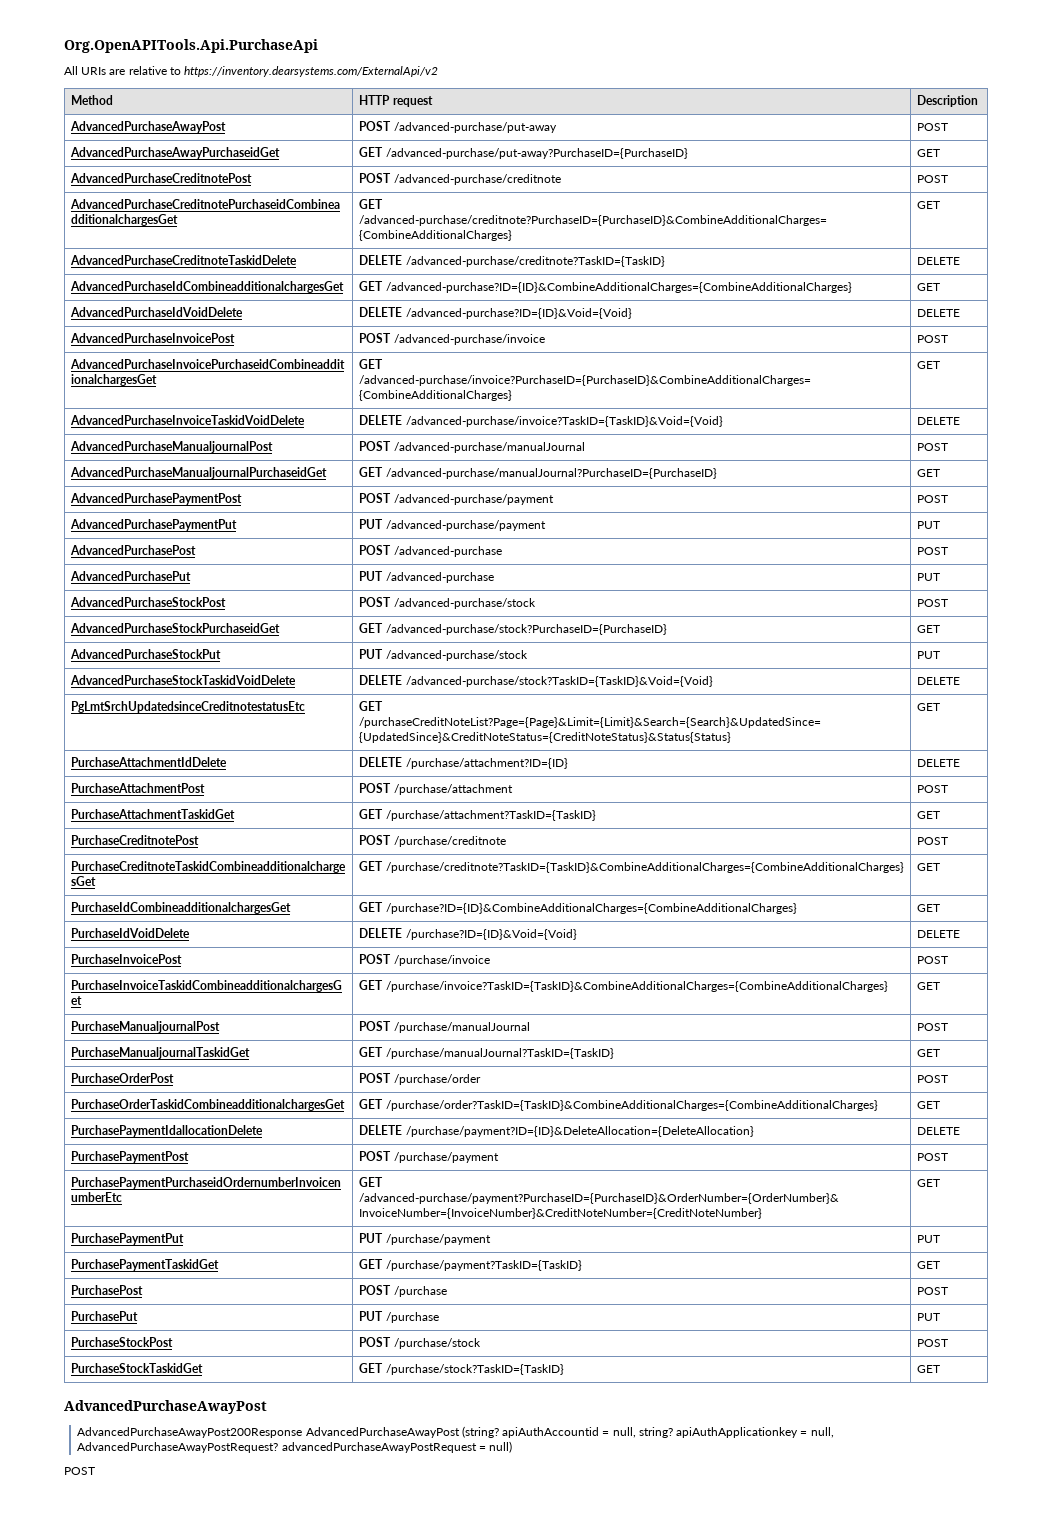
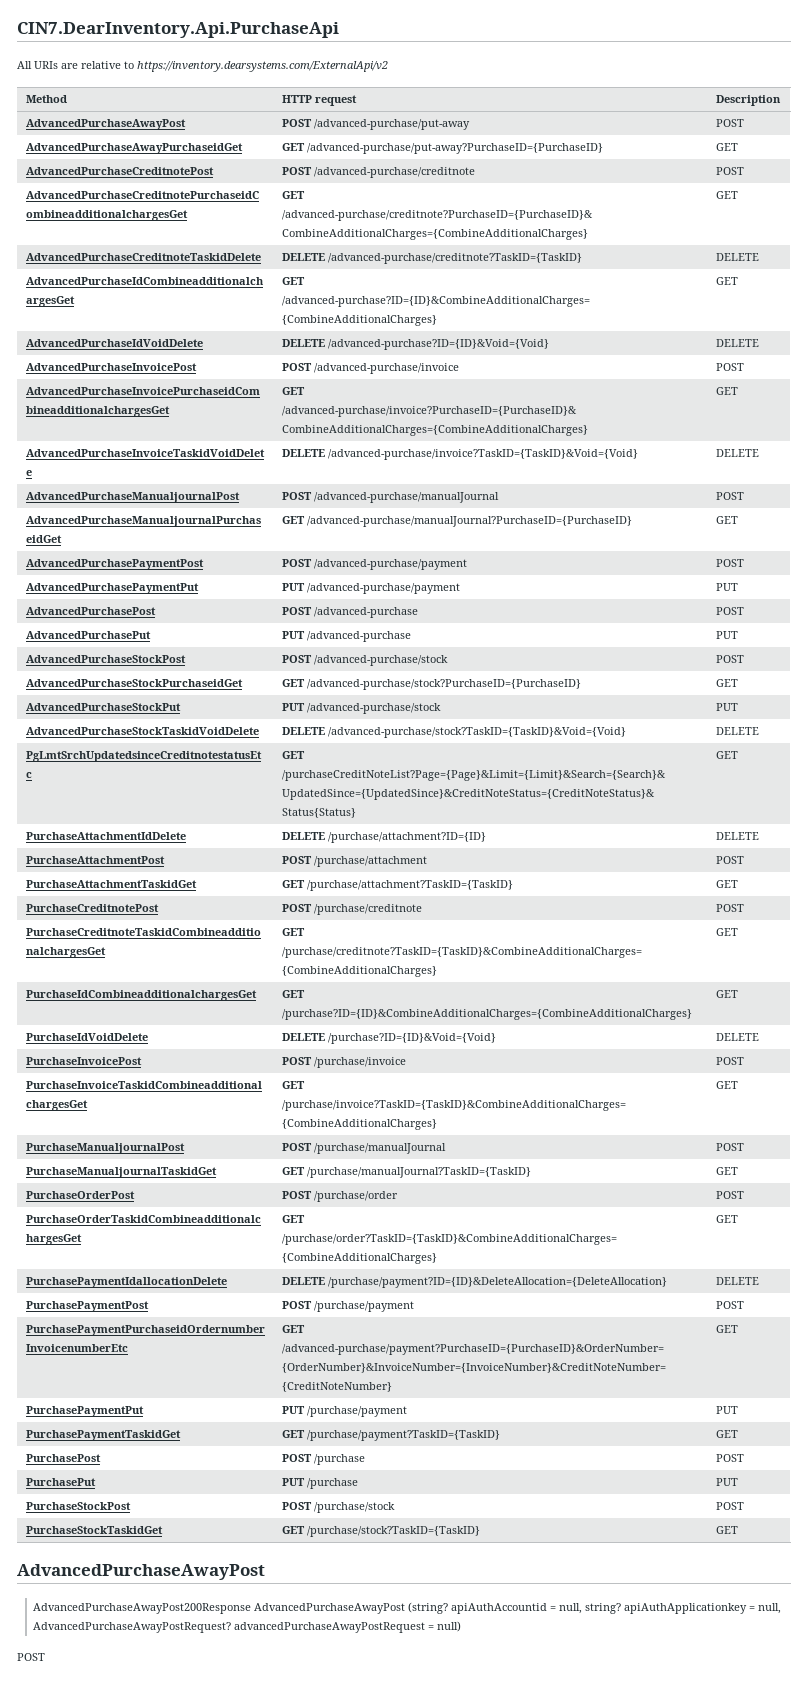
- Org.OpenAPITools.Api.PurchaseApi
+ CIN7.DearInventory.Api.PurchaseApi

